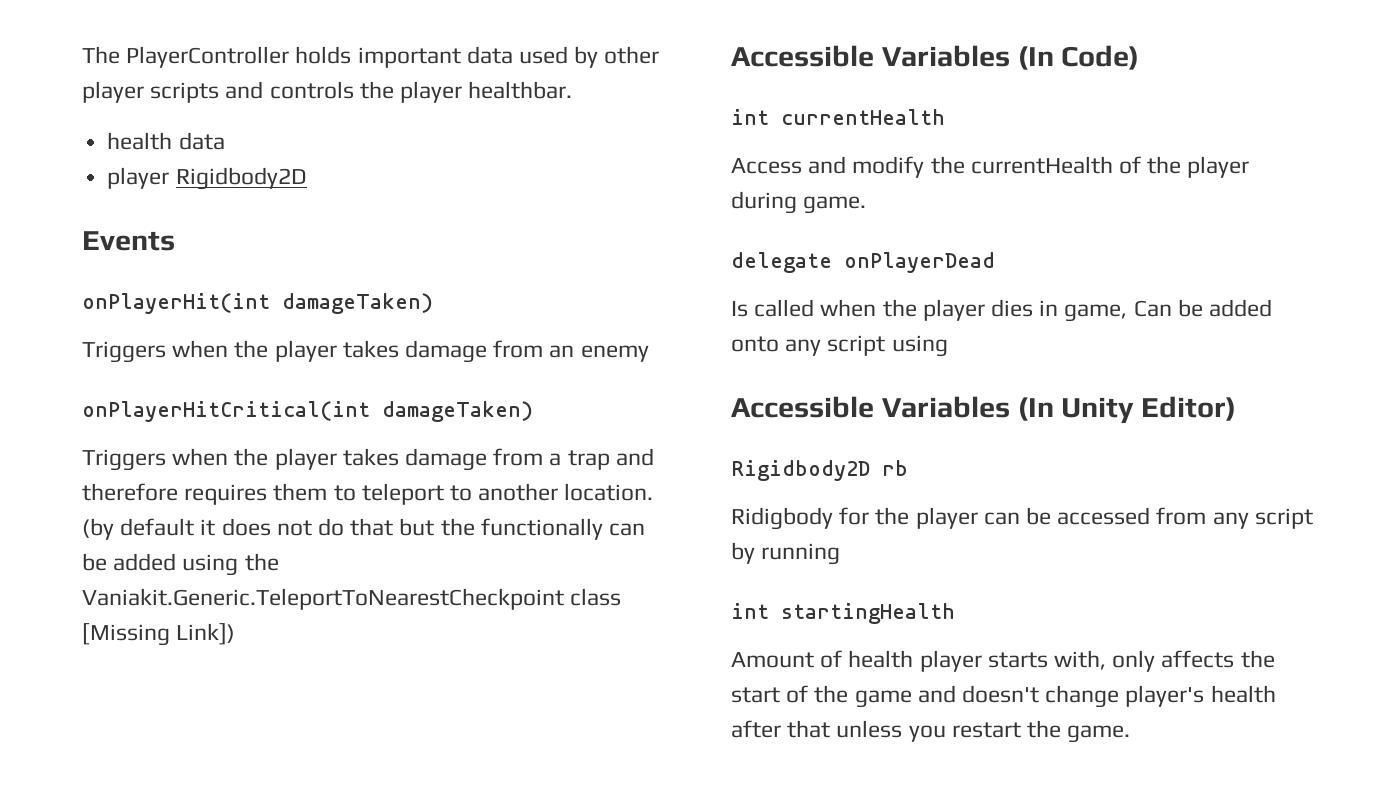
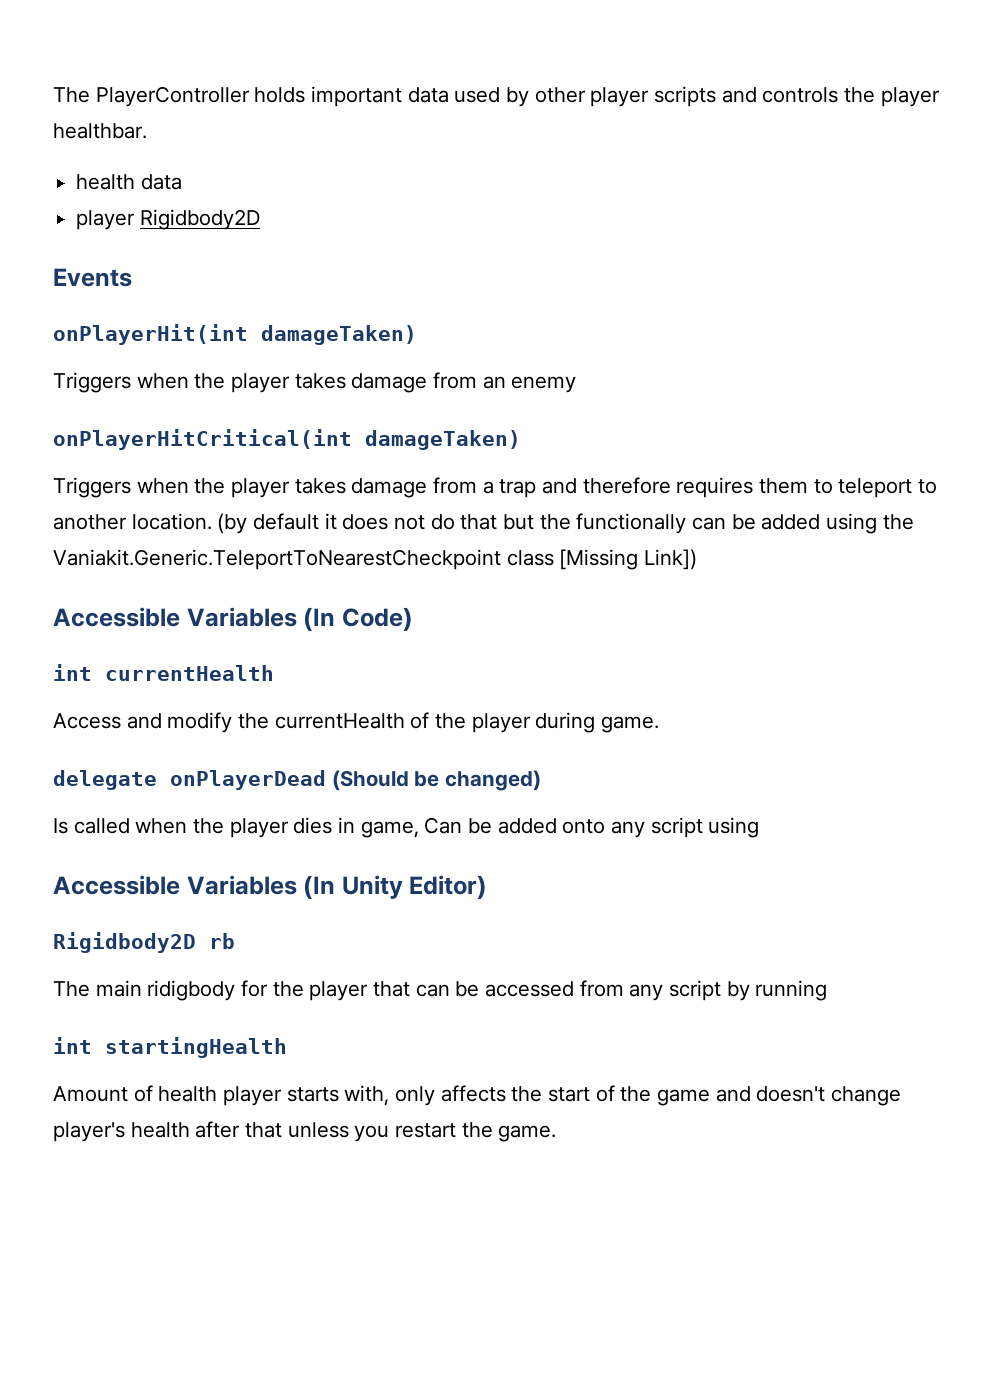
- delegate onPlayerDead
+ delegate onPlayerDead (Should be changed)
- Ridigbody for the player can be accessed from any script by running
+ The main ridigbody for the player that can be accessed from any script by running

